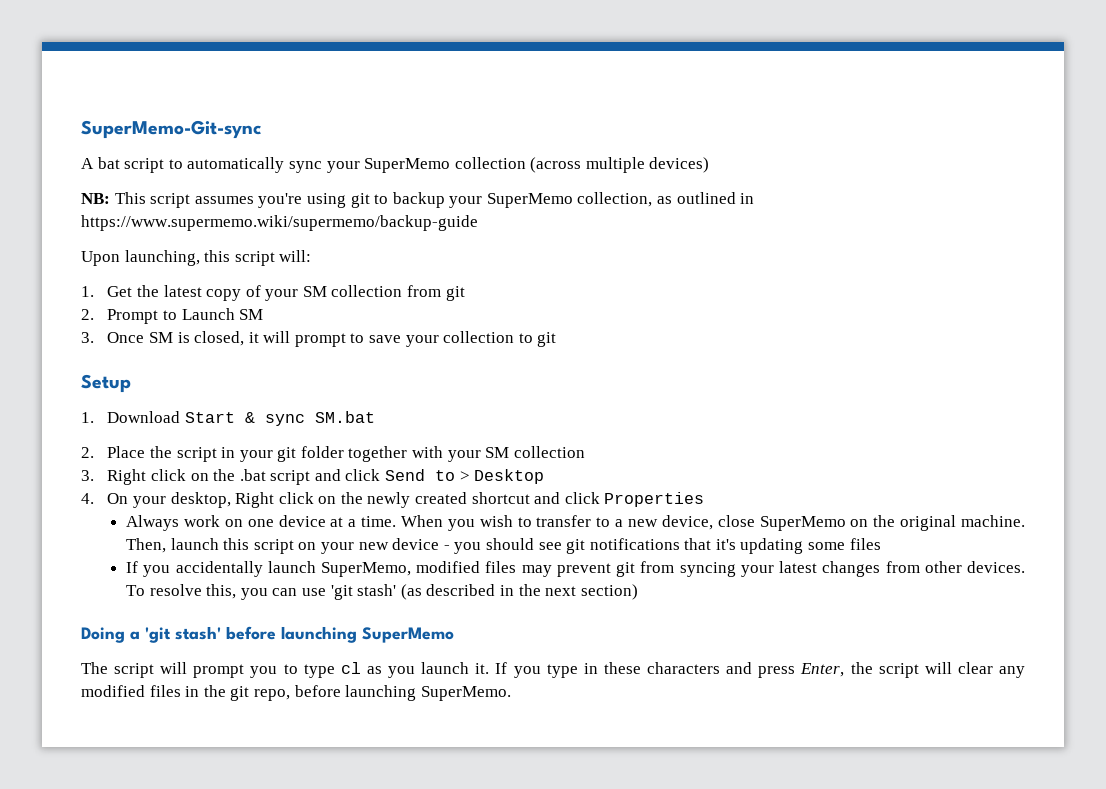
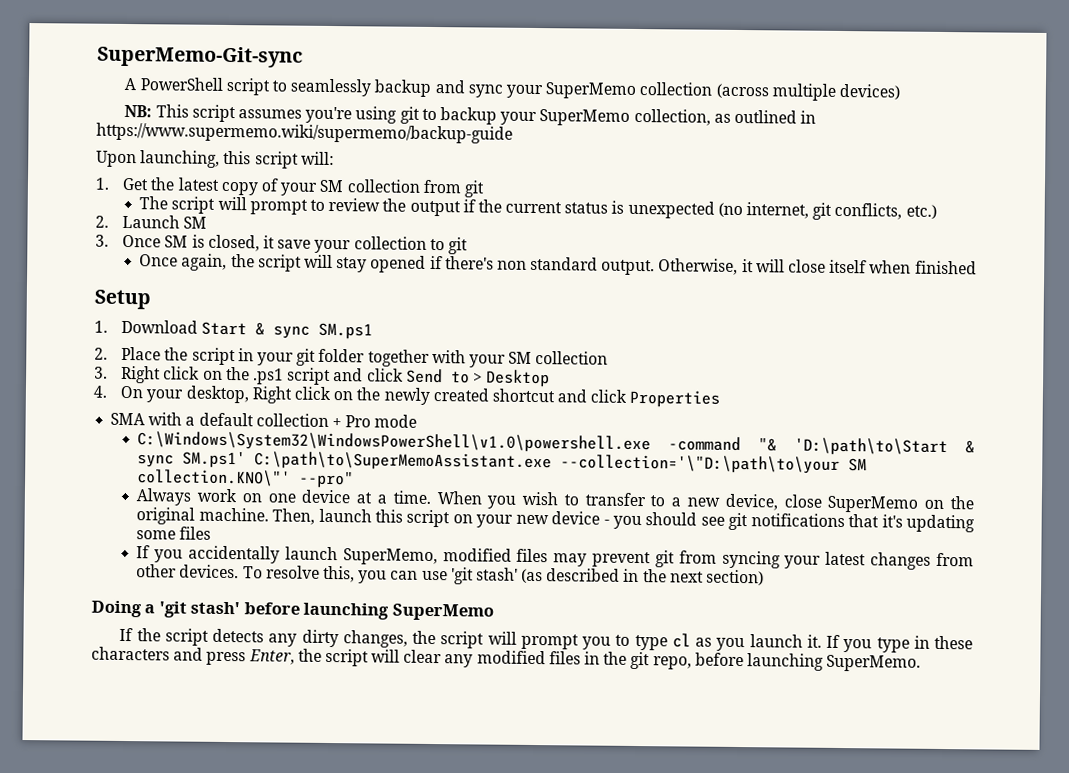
- A bat script to automatically sync your SuperMemo collection (across multiple devices)
+ A PowerShell script to seamlessly backup and sync your SuperMemo collection (across multiple devices)
- 2. Prompt to Launch SM
+ The script will prompt to review the output if the current status is unexpected (no internet, git conflicts, etc.)
+ 2. Launch SM
- 3. Once SM is closed, it will prompt to save your collection to git
+ 3. Once SM is closed, it save your collection to git
+ Once again, the script will stay opened if there's non standard output. Otherwise, it will close itself when finished
- 1. Download Start & sync SM.bat
+ 1. Download Start & sync SM.ps1
- 3. Right click on the .bat script and click Send to > Desktop
+ 3. Right click on the .ps1 script and click Send to > Desktop
+ SMA with a default collection + Pro mode
+ C:\Windows\System32\WindowsPowerShell\v1.0\powershell.exe -command "& 'D:\path\to\Start & sync SM.ps1' C:\path\to\SuperMemoAssistant.exe --collection='\"D:\path\to\your SM collection.KNO\"' --pro"
- The script will prompt you to type cl as you launch it.
+ If the script detects any dirty changes, the script will prompt you to type cl as you launch it.

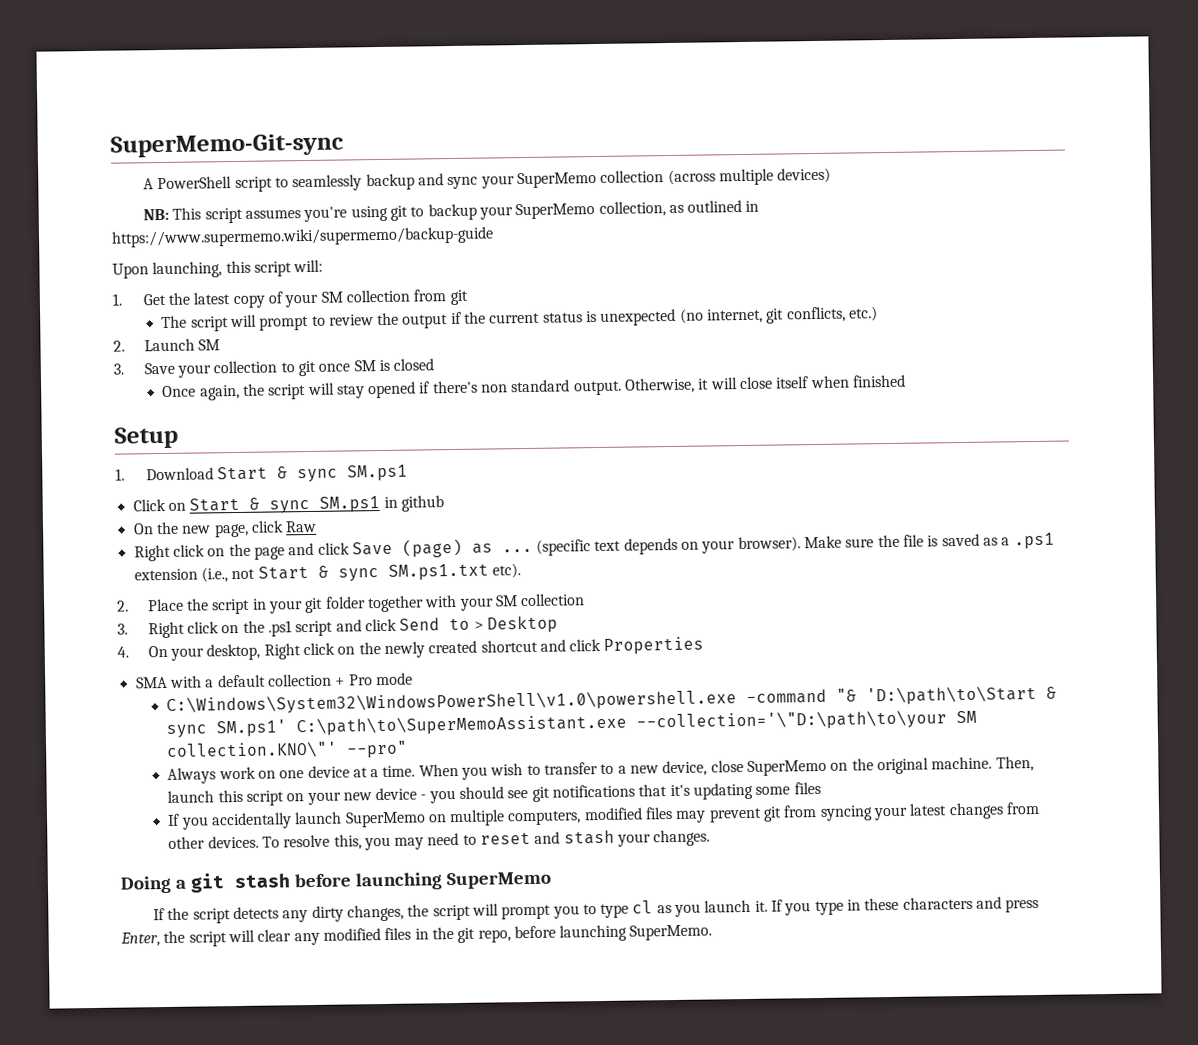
- 3. Once SM is closed, it save your collection to git
+ 3. Save your collection to git once SM is closed
+ Click on Start & sync SM.ps1 in github
+ On the new page, click Raw
+ Right click on the page and click Save (page) as ... (specific text depends on your browser). Make sure the file is saved as a .ps1 extension (i.e., not Start & sync SM.ps1.txt etc).
- If you accidentally launch SuperMemo, modified files may prevent git from syncing your latest changes from other devices.
+ If you accidentally launch SuperMemo on multiple computers, modified files may prevent git from syncing your latest changes from other devices.
- To resolve this, you can use 'git stash' (as described in the next section)
+ To resolve this, you may need to reset and stash your changes.
- Doing a 'git stash' before launching SuperMemo
+ Doing a git stash before launching SuperMemo

